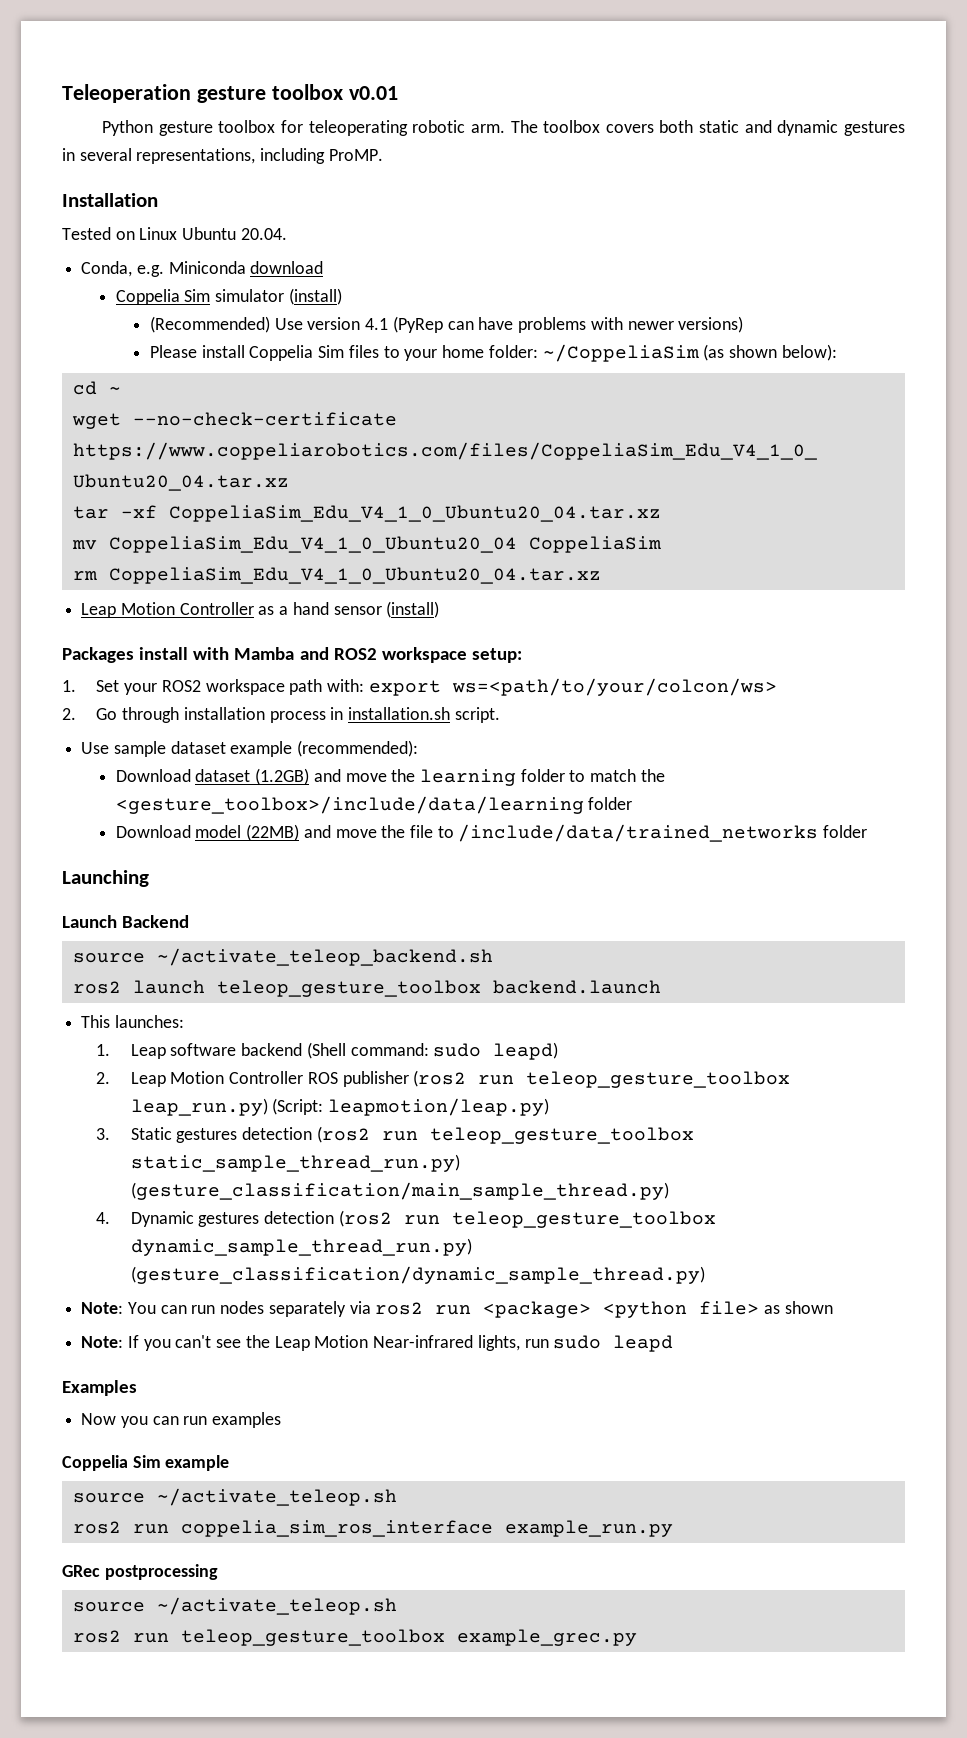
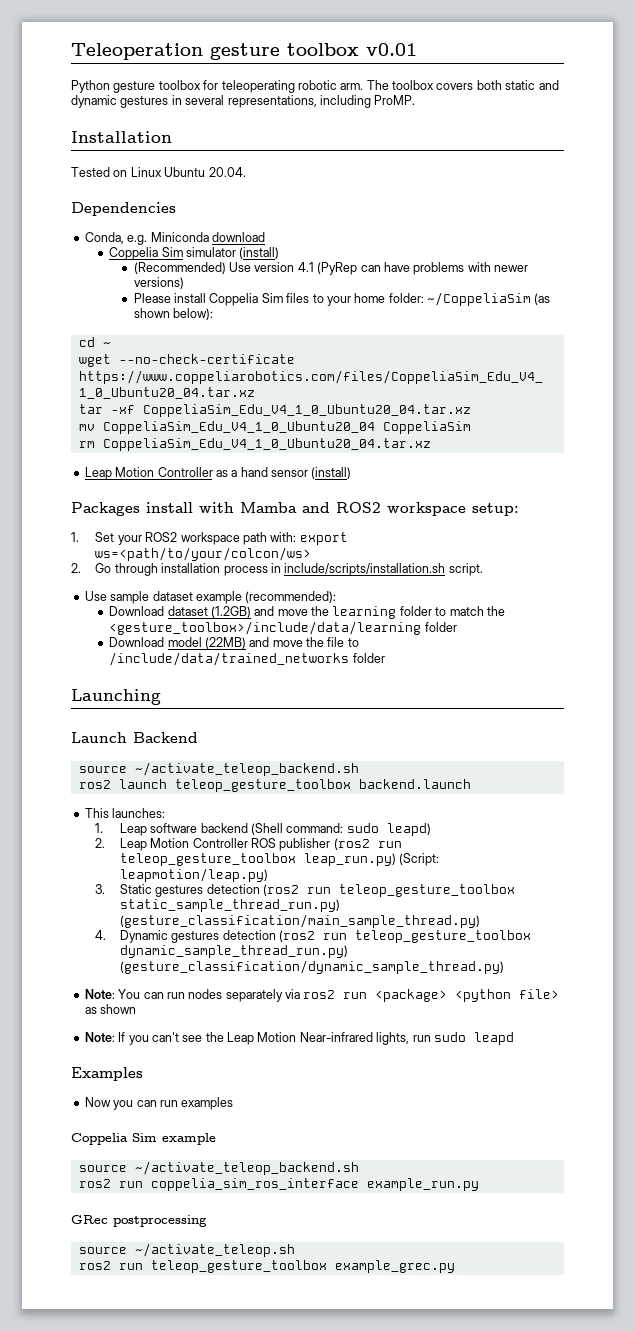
+ Dependencies
- 2. Go through installation process in installation.sh script.
+ 2. Go through installation process in include/scripts/installation.sh script.
  Coppelia Sim example
- source ~/activate_teleop.sh
+ source ~/activate_teleop_backend.sh

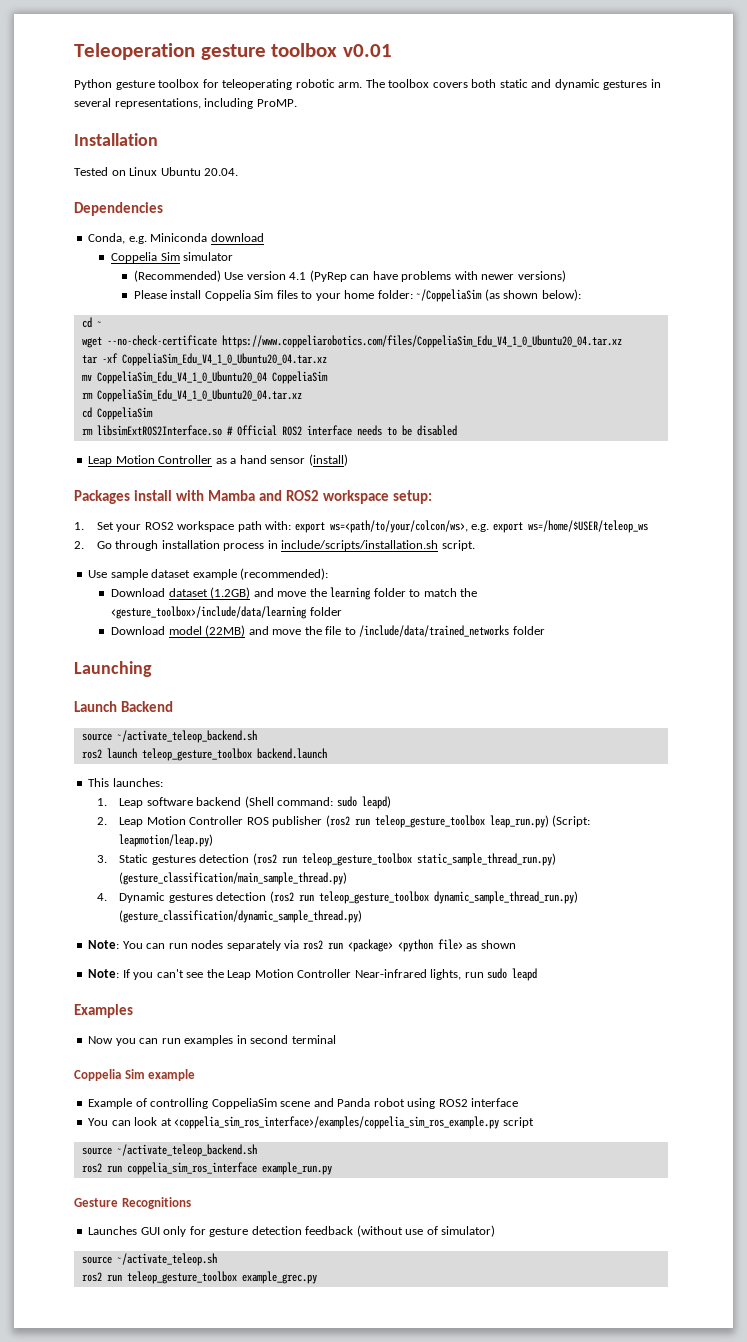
- Coppelia Sim simulator (install)
+ Coppelia Sim simulator
+ cd CoppeliaSim
+ rm libsimExtROS2Interface.so # Official ROS2 interface needs to be disabled
- 1. Set your ROS2 workspace path with: export ws=<path/to/your/colcon/ws>
+ 1. Set your ROS2 workspace path with: export ws=<path/to/your/colcon/ws>, e.g. export ws=/home/$USER/teleop_ws
- Note: If you can't see the Leap Motion Near-infrared lights, run sudo leapd
+ Note: If you can't see the Leap Motion Controller Near-infrared lights, run sudo leapd
- Now you can run examples
+ Now you can run examples in second terminal
+ Example of controlling CoppeliaSim scene and Panda robot using ROS2 interface
+ You can look at <coppelia_sim_ros_interface>/examples/coppelia_sim_ros_example.py script
- GRec postprocessing
+ Gesture Recognitions
+ Launches GUI only for gesture detection feedback (without use of simulator)

